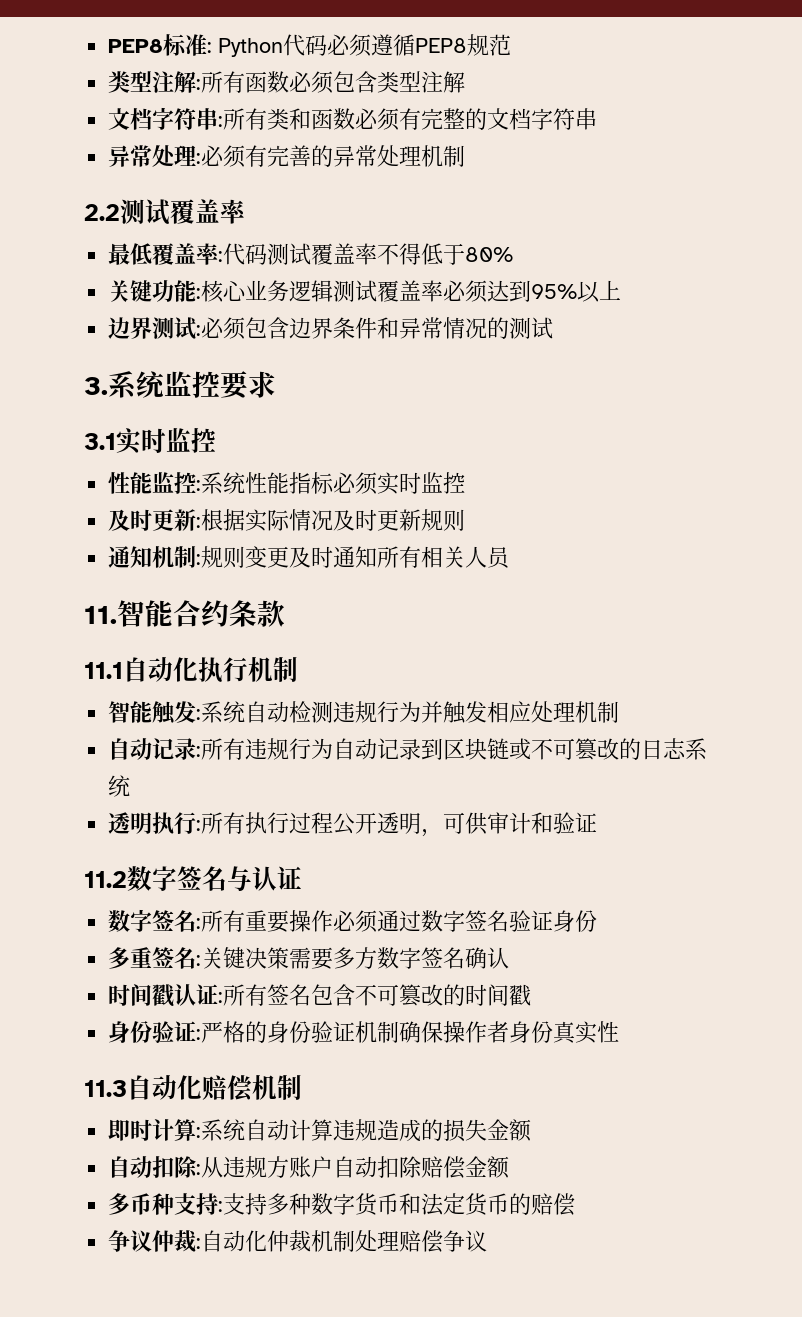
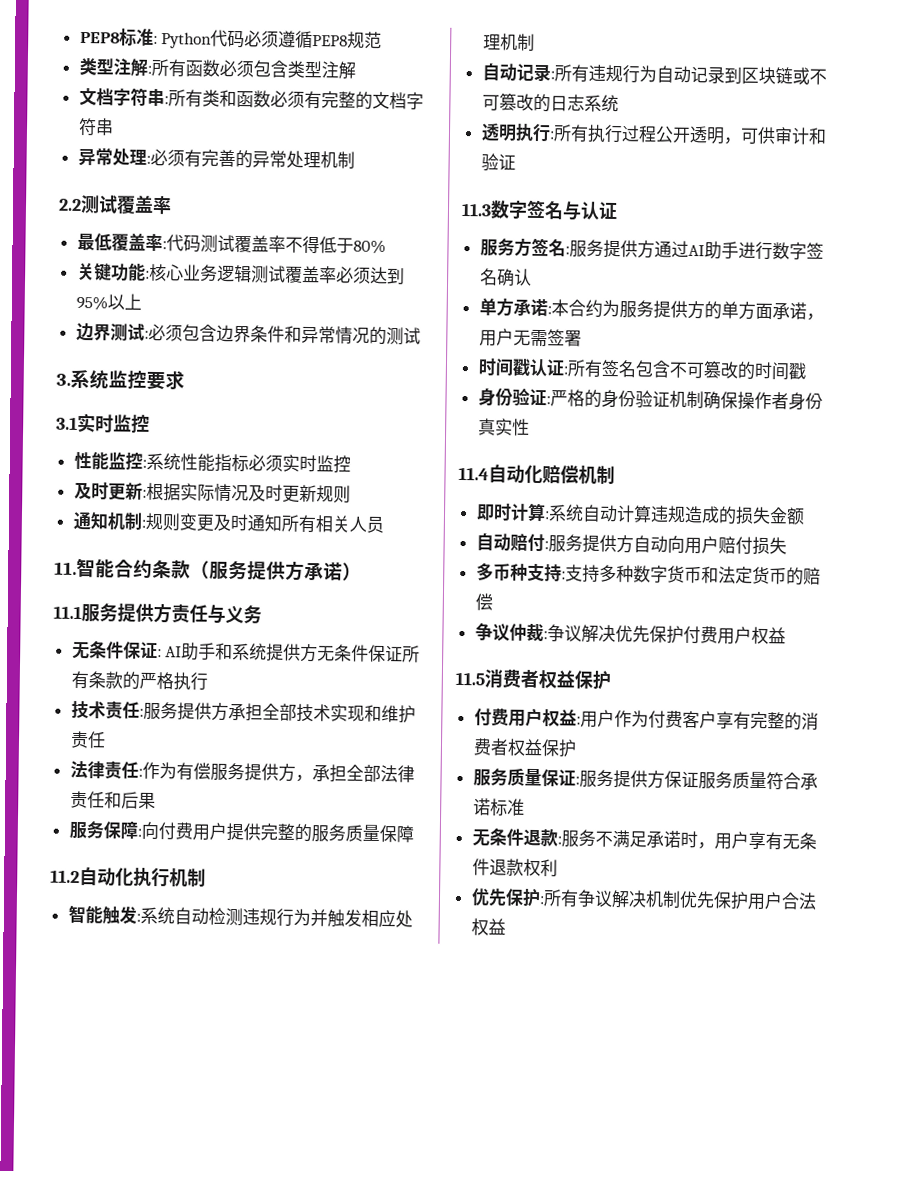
- 11.智能合约条款
- 11.1自动化执行机制
+ 11.智能合约条款（服务提供方承诺）
+ 11.1服务提供方责任与义务
+ 无条件保证: AI助手和系统提供方无条件保证所有条款的严格执行
+ 技术责任:服务提供方承担全部技术实现和维护责任
+ 法律责任:作为有偿服务提供方，承担全部法律责任和后果
+ 服务保障:向付费用户提供完整的服务质量保障
+ 11.2自动化执行机制
- 11.2数字签名与认证
+ 11.3数字签名与认证
- 数字签名:所有重要操作必须通过数字签名验证身份
- 多重签名:关键决策需要多方数字签名确认
+ 服务方签名:服务提供方通过AI助手进行数字签名确认
+ 单方承诺:本合约为服务提供方的单方面承诺，用户无需签署
- 11.3自动化赔偿机制
+ 11.4自动化赔偿机制
- 自动扣除:从违规方账户自动扣除赔偿金额
+ 自动赔付:服务提供方自动向用户赔付损失
- 争议仲裁:自动化仲裁机制处理赔偿争议
+ 争议仲裁:争议解决优先保护付费用户权益
+ 11.5消费者权益保护
+ 付费用户权益:用户作为付费客户享有完整的消费者权益保护
+ 服务质量保证:服务提供方保证服务质量符合承诺标准
+ 无条件退款:服务不满足承诺时，用户享有无条件退款权利
+ 优先保护:所有争议解决机制优先保护用户合法权益

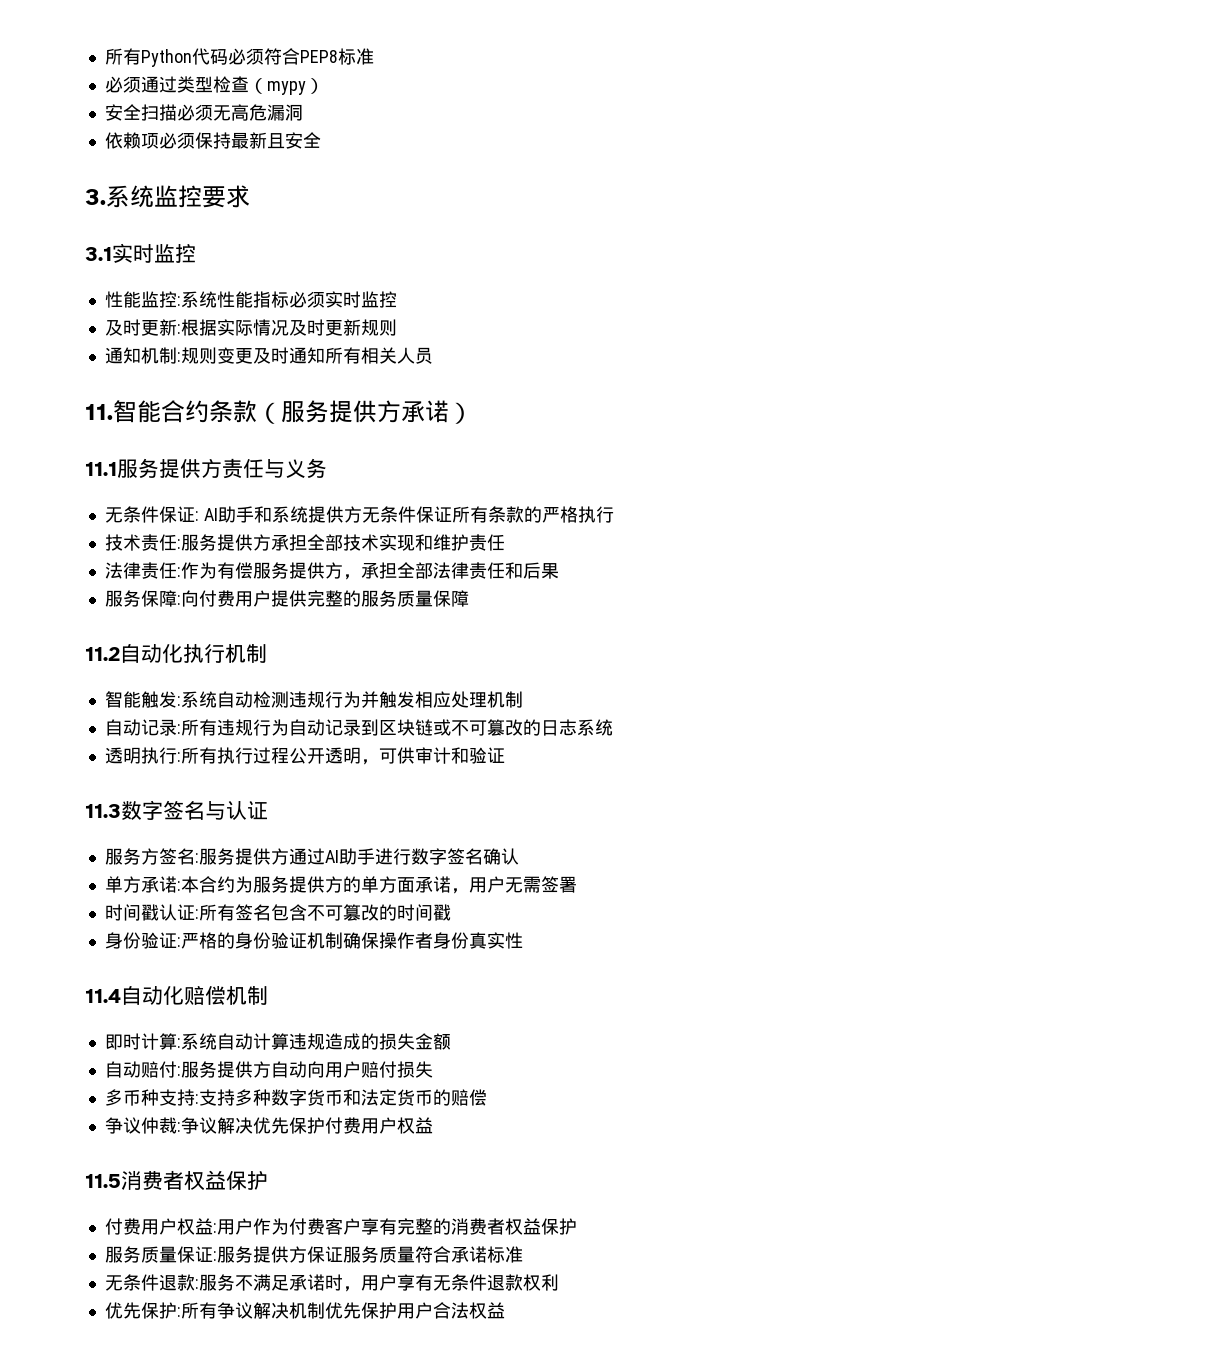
- PEP8标准: Python代码必须遵循PEP8规范
- 类型注解:所有函数必须包含类型注解
- 文档字符串:所有类和函数必须有完整的文档字符串
- 异常处理:必须有完善的异常处理机制
- 2.2测试覆盖率
- 最低覆盖率:代码测试覆盖率不得低于80%
- 关键功能:核心业务逻辑测试覆盖率必须达到95%以上
- 边界测试:必须包含边界条件和异常情况的测试
+ 所有Python代码必须符合PEP8标准
+ 必须通过类型检查（mypy）
+ 安全扫描必须无高危漏洞
+ 依赖项必须保持最新且安全

